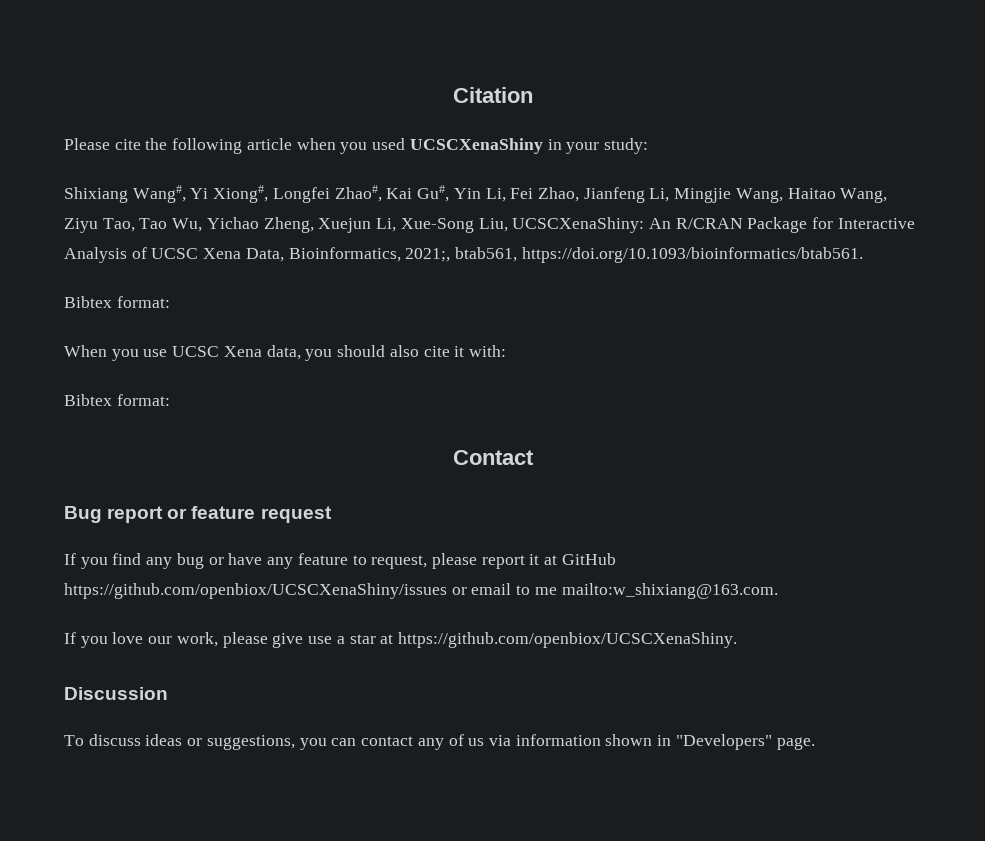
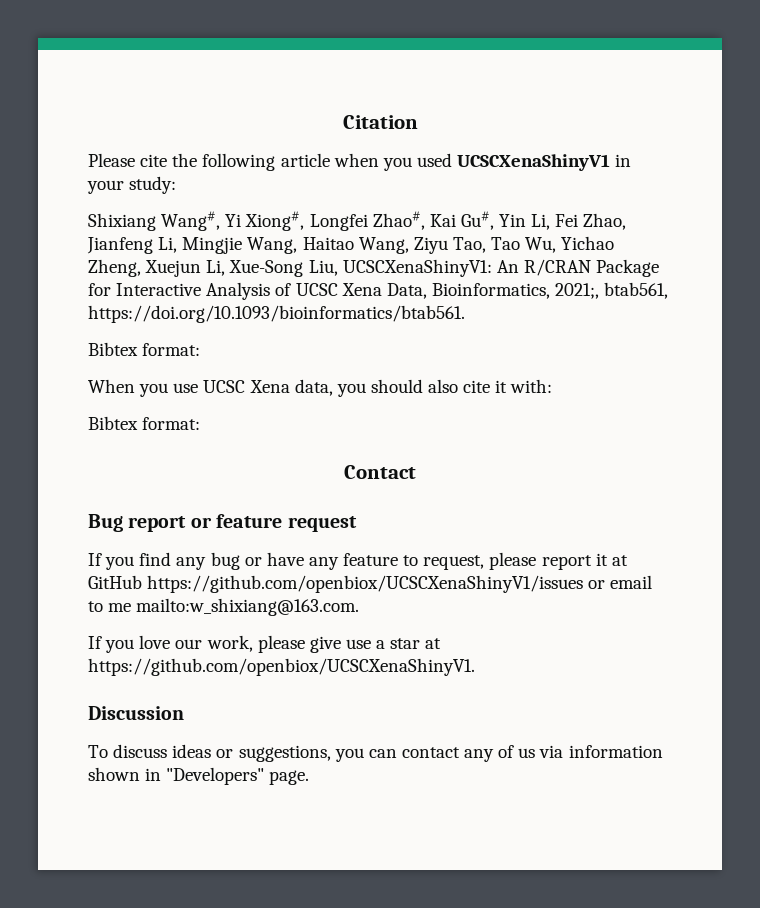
- Please cite the following article when you used UCSCXenaShiny in your study:
+ Please cite the following article when you used UCSCXenaShinyV1 in your study:
- Shixiang Wang#, Yi Xiong#, Longfei Zhao#, Kai Gu#, Yin Li, Fei Zhao, Jianfeng Li, Mingjie Wang, Haitao Wang, Ziyu Tao, Tao Wu, Yichao Zheng, Xuejun Li, Xue-Song Liu, UCSCXenaShiny: An R/CRAN Package for Interactive Analysis of UCSC Xena Data, Bioinformatics, 2021;, btab561, https://doi.org/10.1093/bioinformatics/btab561.
+ Shixiang Wang#, Yi Xiong#, Longfei Zhao#, Kai Gu#, Yin Li, Fei Zhao, Jianfeng Li, Mingjie Wang, Haitao Wang, Ziyu Tao, Tao Wu, Yichao Zheng, Xuejun Li, Xue-Song Liu, UCSCXenaShinyV1: An R/CRAN Package for Interactive Analysis of UCSC Xena Data, Bioinformatics, 2021;, btab561, https://doi.org/10.1093/bioinformatics/btab561.
- If you find any bug or have any feature to request, please report it at GitHub https://github.com/openbiox/UCSCXenaShiny/issues or email to me mailto:w_shixiang@163.com.
+ If you find any bug or have any feature to request, please report it at GitHub https://github.com/openbiox/UCSCXenaShinyV1/issues or email to me mailto:w_shixiang@163.com.
- If you love our work, please give use a star at https://github.com/openbiox/UCSCXenaShiny.
+ If you love our work, please give use a star at https://github.com/openbiox/UCSCXenaShinyV1.

